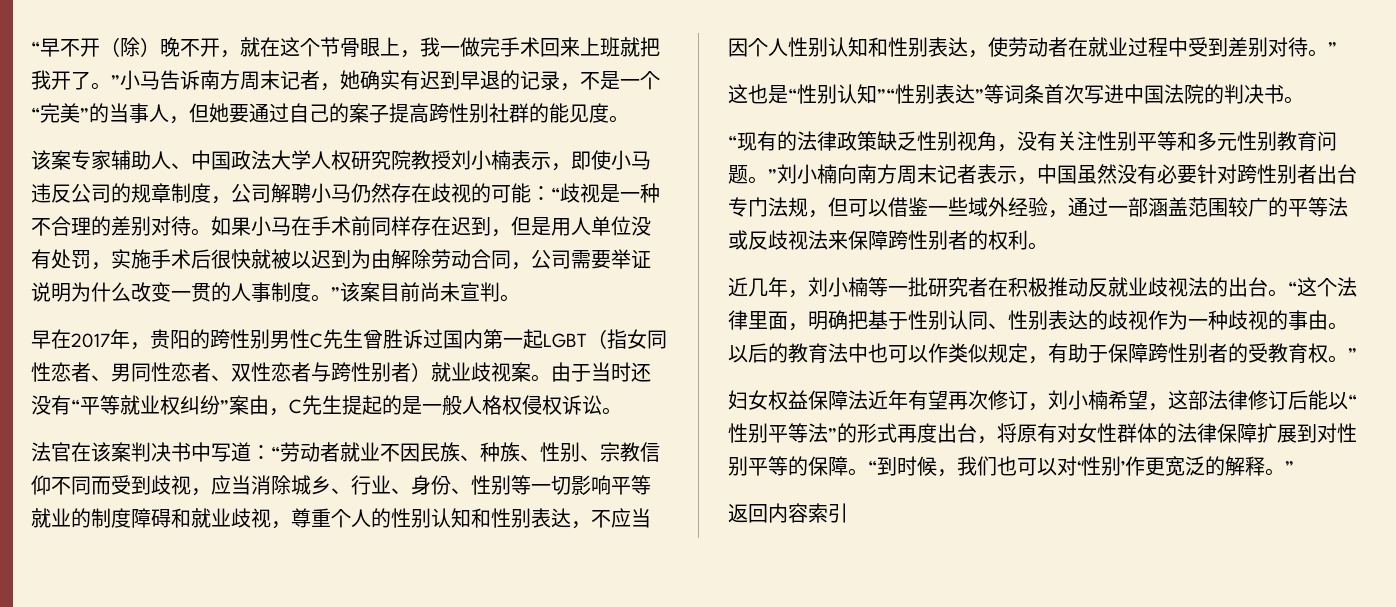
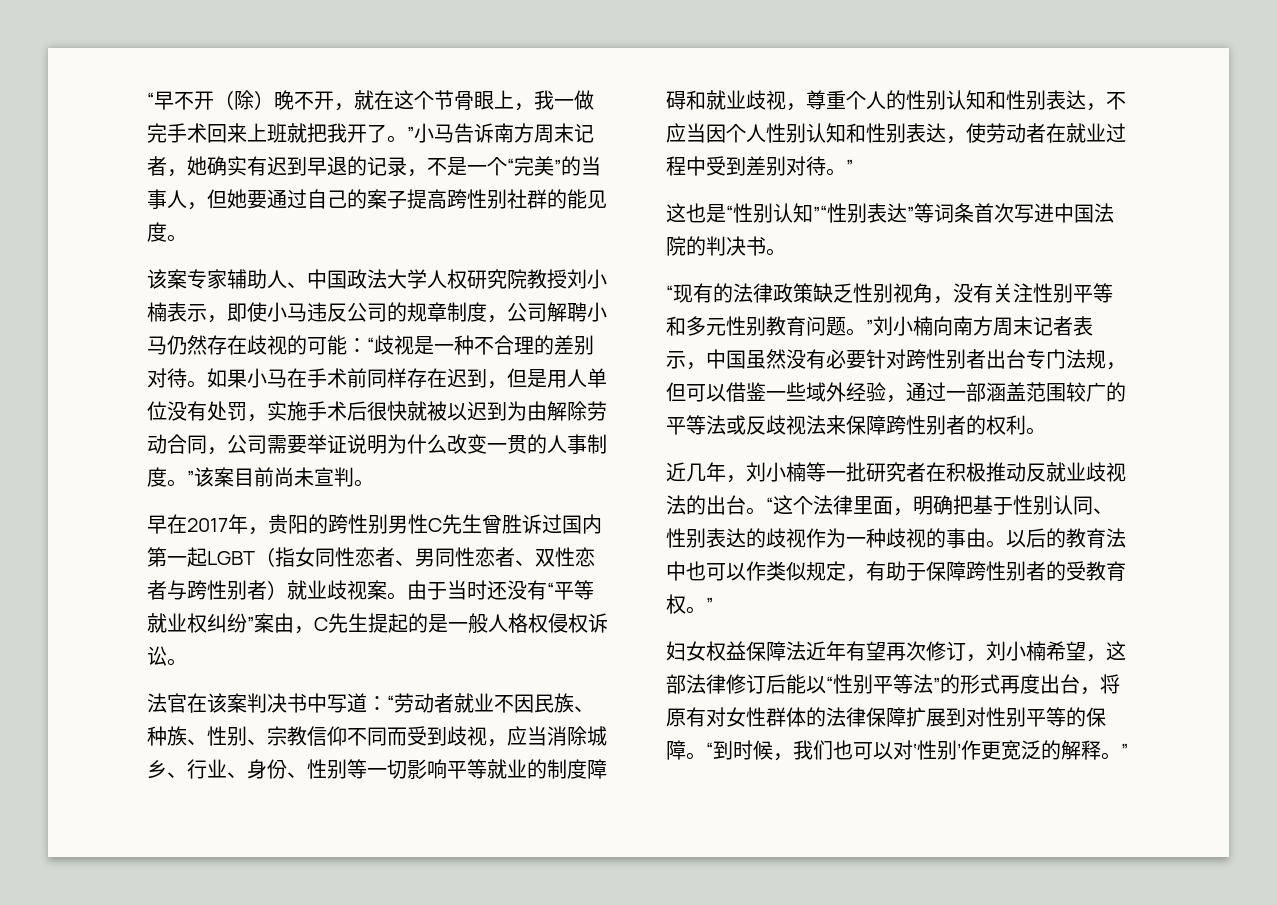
- 返回内容索引

